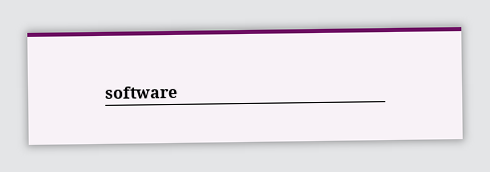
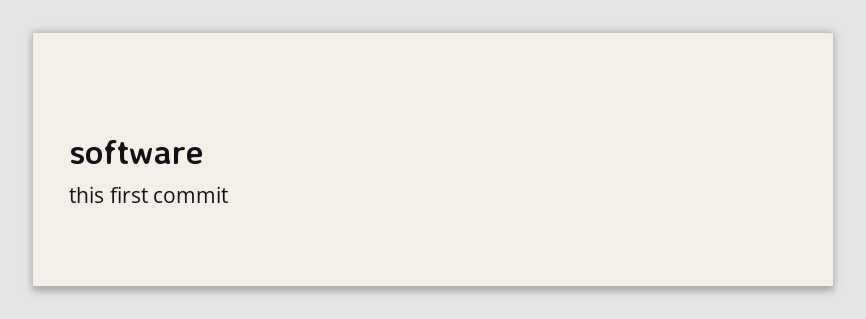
+ this first commit

